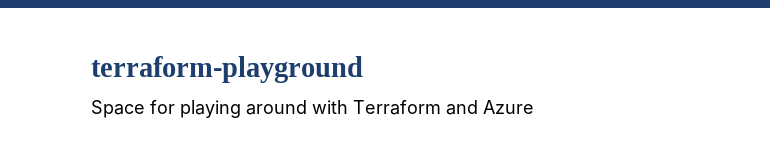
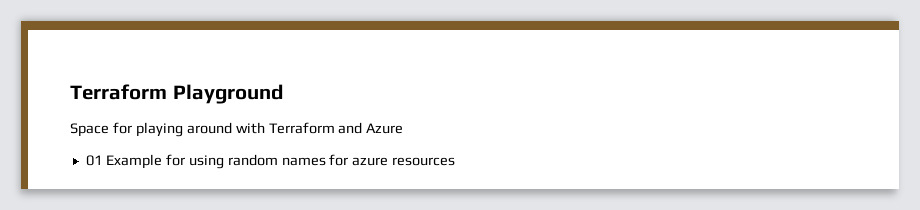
- terraform-playground
+ Terraform Playground
+ 01 Example for using random names for azure resources

